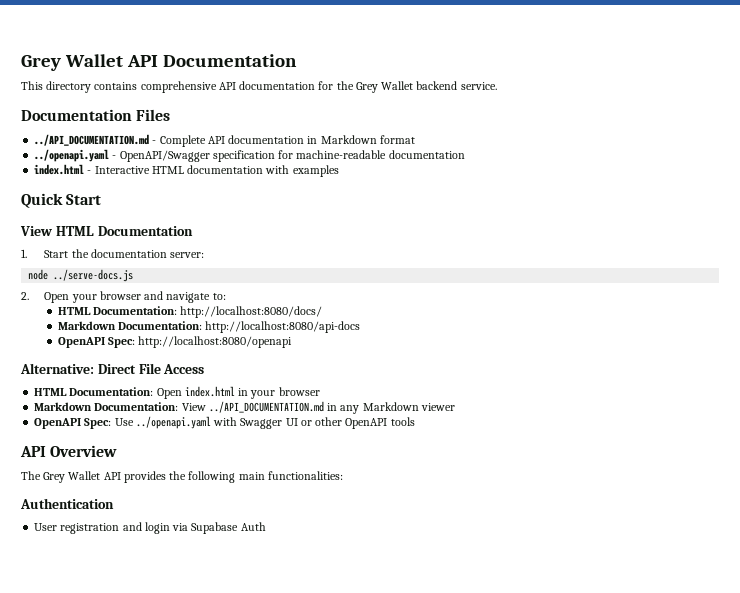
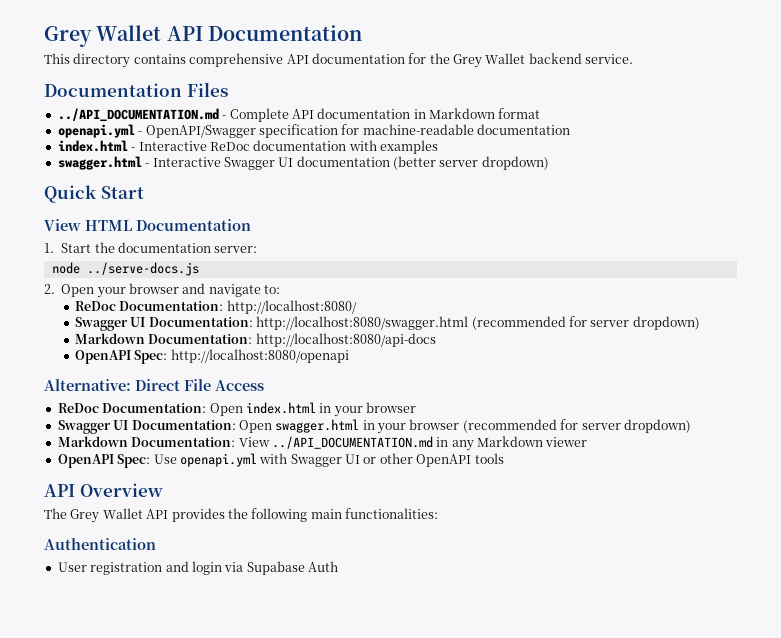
- ../openapi.yaml - OpenAPI/Swagger specification for machine-readable documentation
+ openapi.yml - OpenAPI/Swagger specification for machine-readable documentation
- index.html - Interactive HTML documentation with examples
+ index.html - Interactive ReDoc documentation with examples
+ swagger.html - Interactive Swagger UI documentation (better server dropdown)
- HTML Documentation: http://localhost:8080/docs/
+ ReDoc Documentation: http://localhost:8080/
+ Swagger UI Documentation: http://localhost:8080/swagger.html (recommended for server dropdown)
- HTML Documentation: Open index.html in your browser
+ ReDoc Documentation: Open index.html in your browser
+ Swagger UI Documentation: Open swagger.html in your browser (recommended for server dropdown)
- OpenAPI Spec: Use ../openapi.yaml with Swagger UI or other OpenAPI tools
+ OpenAPI Spec: Use openapi.yml with Swagger UI or other OpenAPI tools

